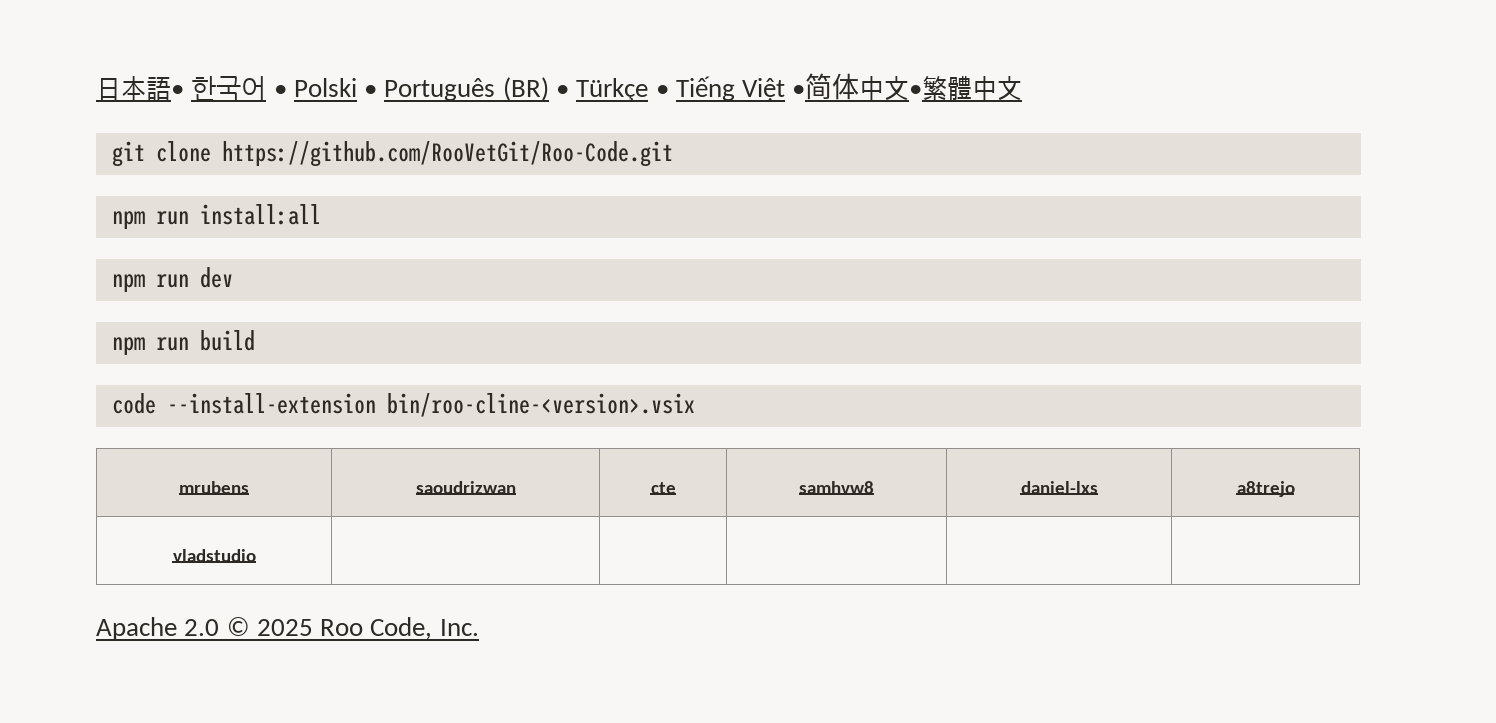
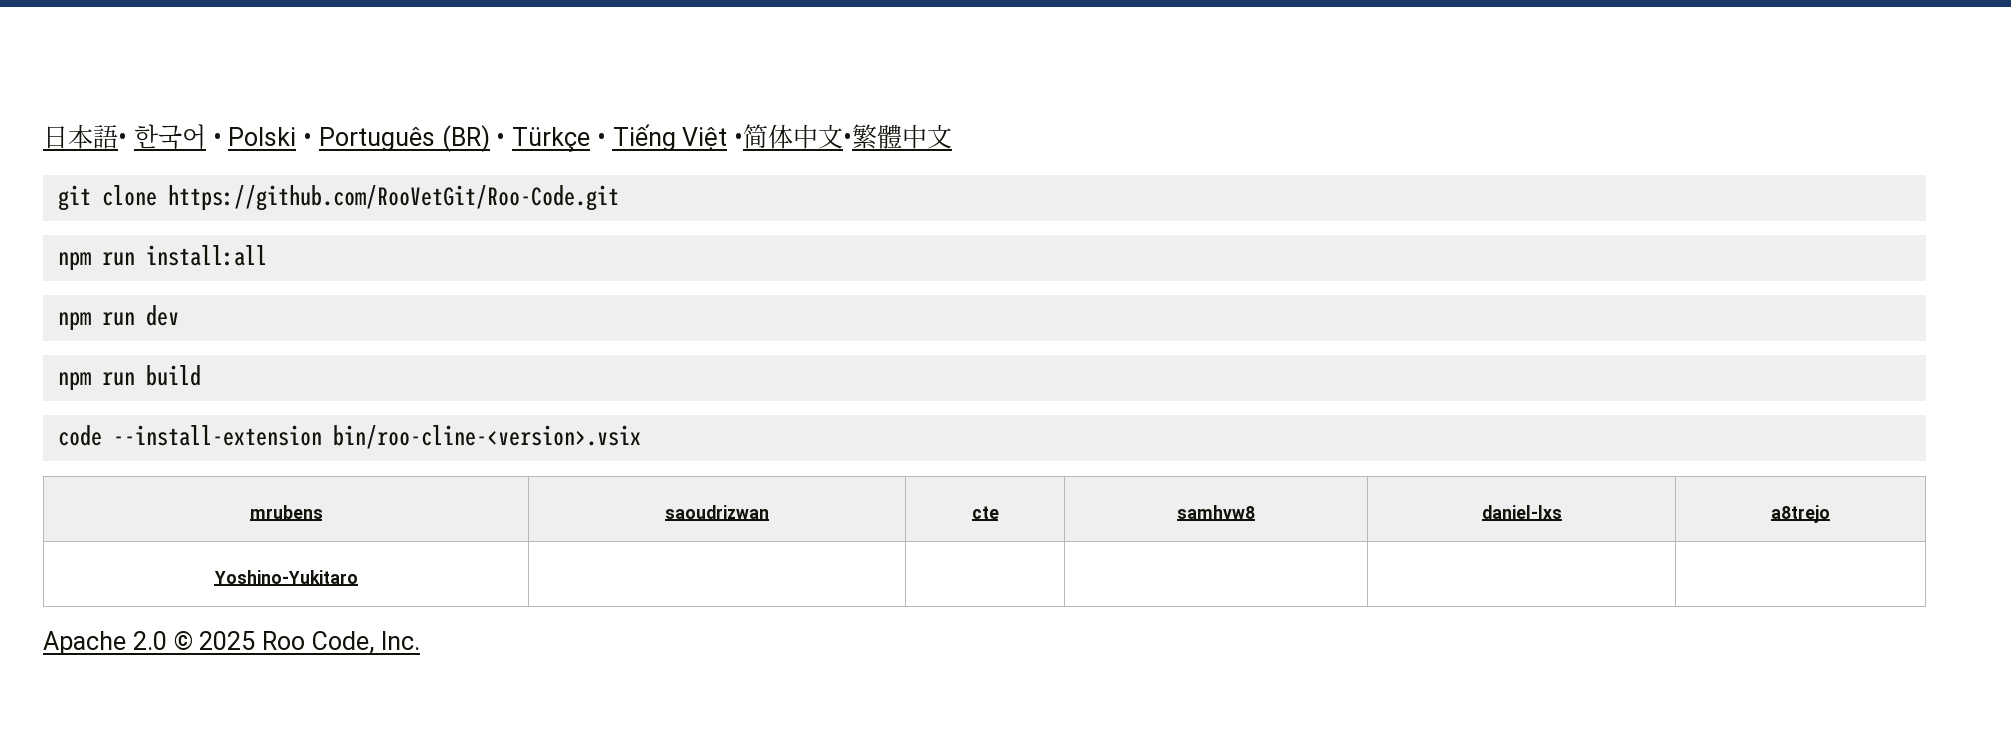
- vladstudio | | | | |
+ Yoshino-Yukitaro | | | | |

